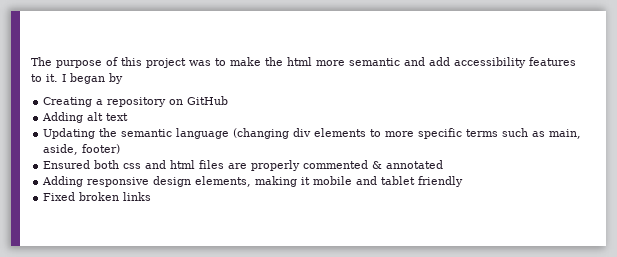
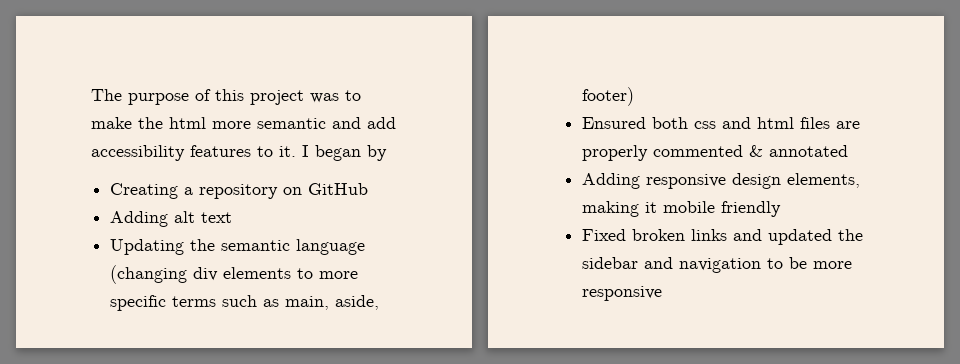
- Adding responsive design elements, making it mobile and tablet friendly
+ Adding responsive design elements, making it mobile friendly
- Fixed broken links
+ Fixed broken links and updated the sidebar and navigation to be more responsive

